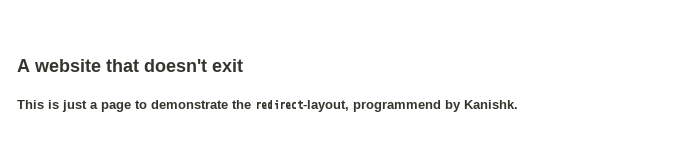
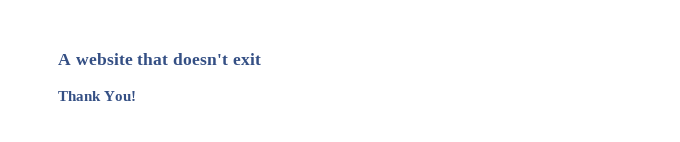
- This is just a page to demonstrate the redirect-layout, programmend by Kanishk.
+ Thank You!

